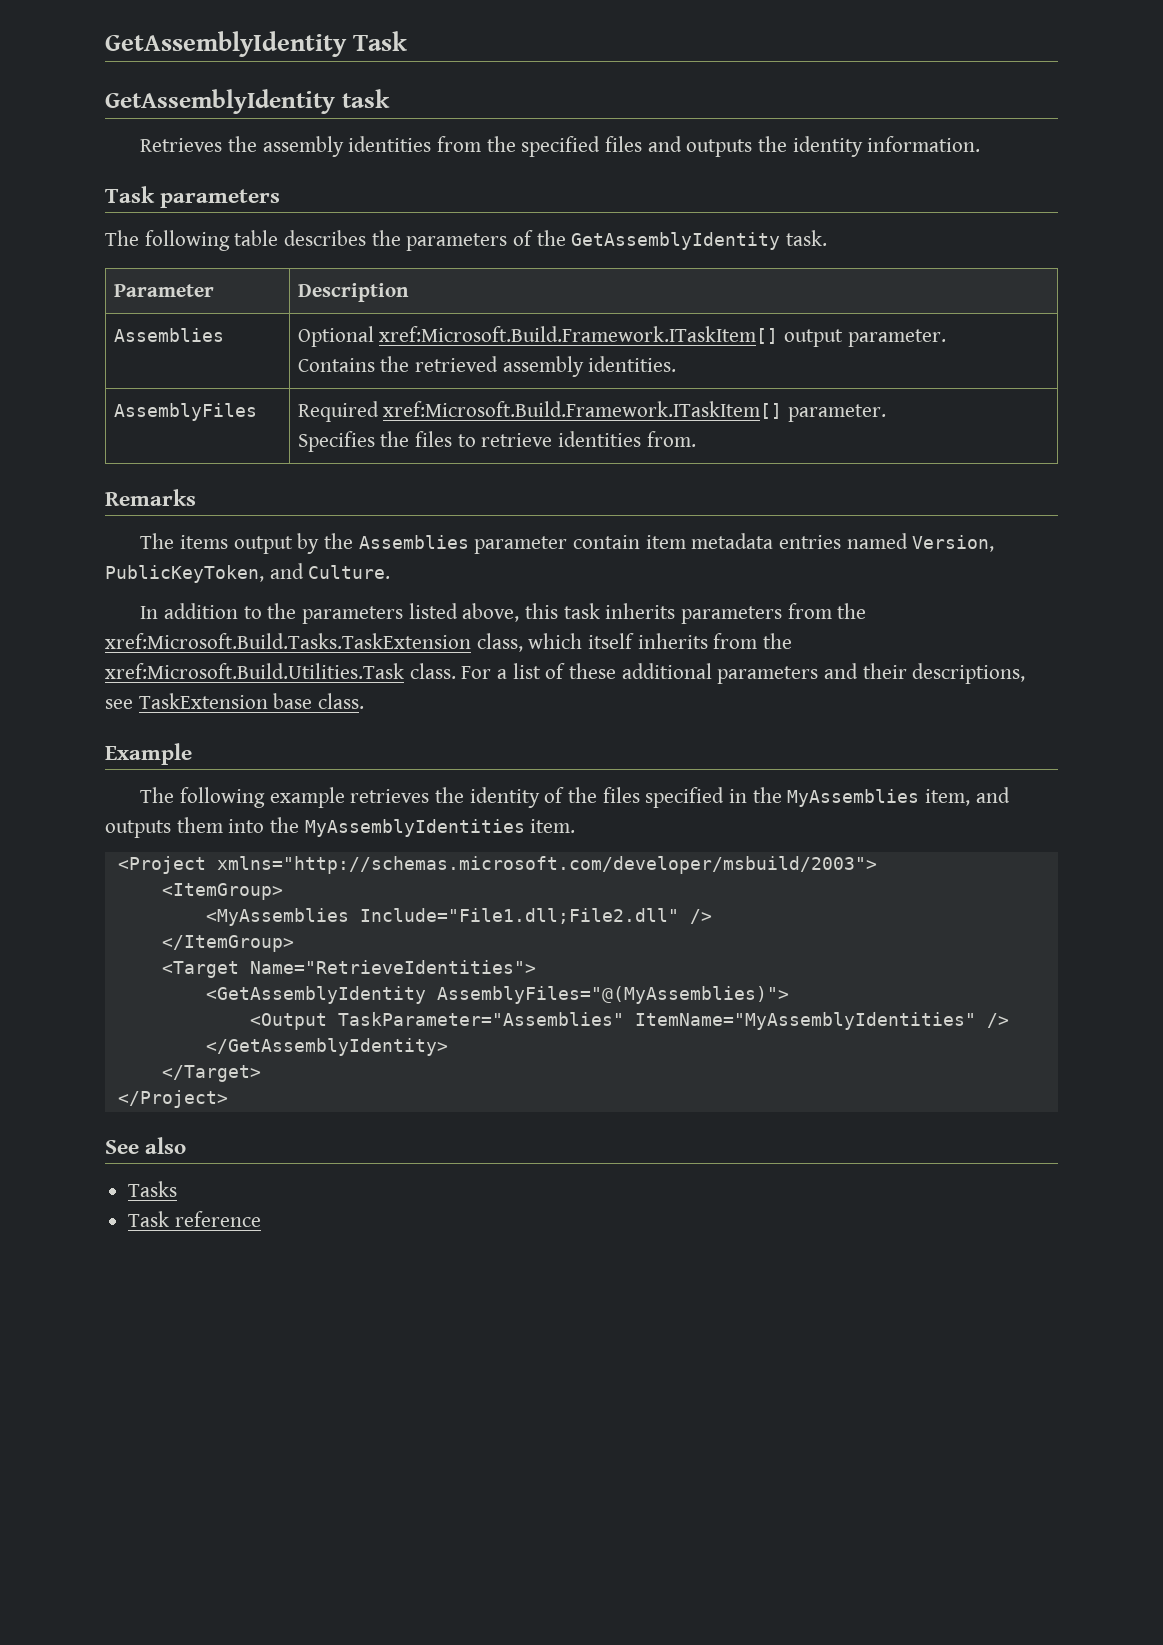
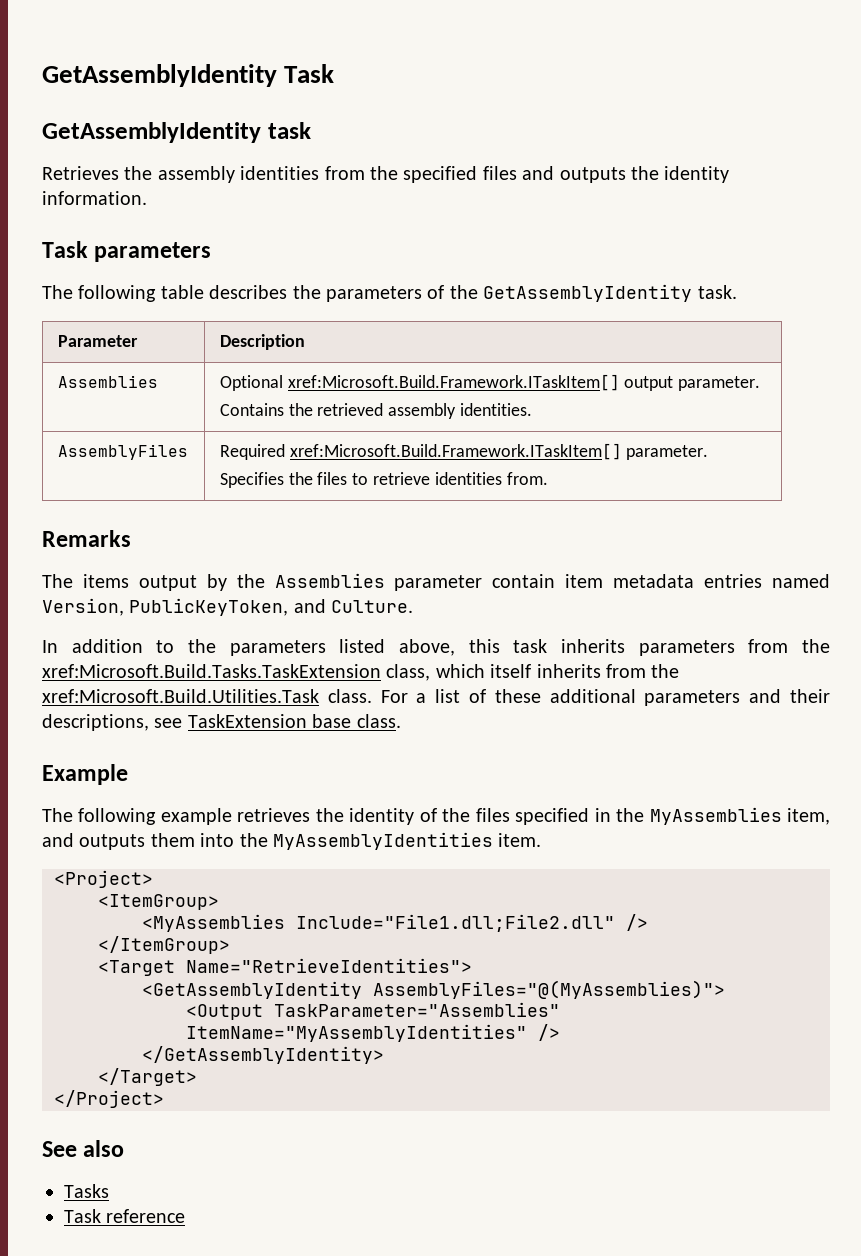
- <Project xmlns="http://schemas.microsoft.com/developer/msbuild/2003">
+ <Project>

